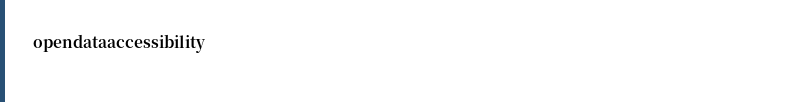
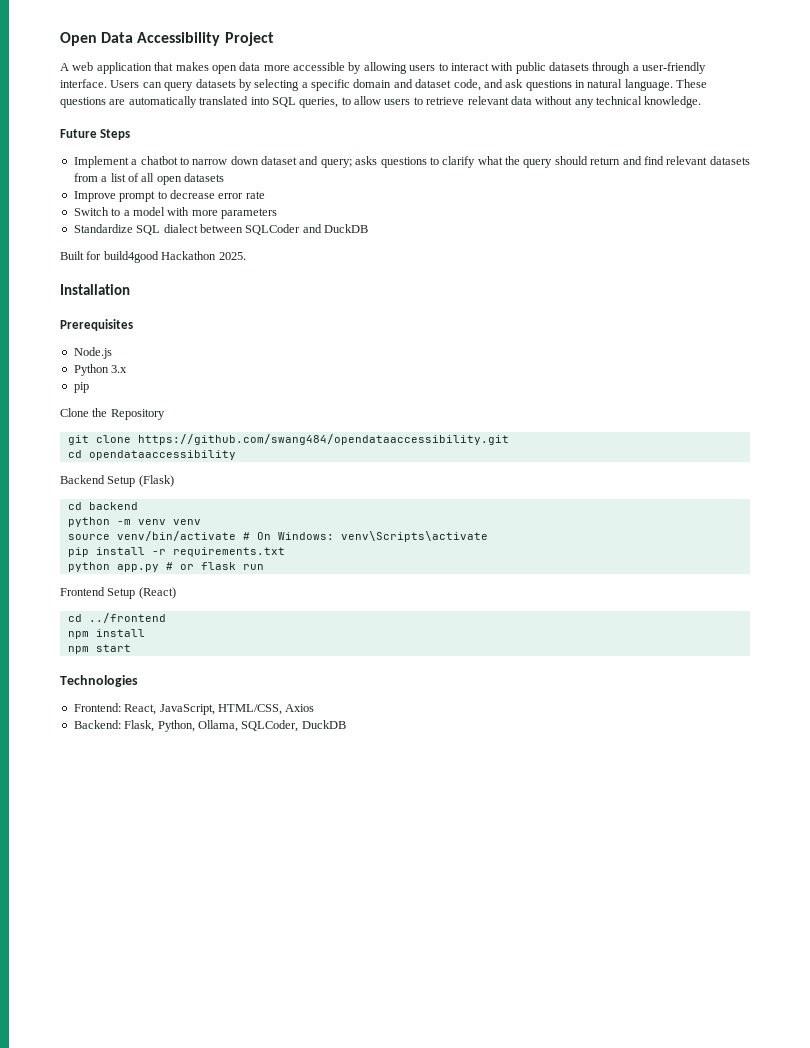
- opendataaccessibility
+ Open Data Accessibility Project
+ A web application that makes open data more accessible by allowing users to interact with public datasets through a user-friendly interface. Users can query datasets by selecting a specific domain and dataset code, and ask questions in natural language. These questions are automatically translated into SQL queries, to allow users to retrieve relevant data without any technical knowledge.
+ Future Steps
+ Implement a chatbot to narrow down dataset and query; asks questions to clarify what the query should return and find relevant datasets from a list of all open datasets
+ Improve prompt to decrease error rate
+ Switch to a model with more parameters
+ Standardize SQL dialect between SQLCoder and DuckDB
+ Built for build4good Hackathon 2025.
+ Installation
+ Prerequisites
+ Node.js
+ Python 3.x
+ pip
+ Clone the Repository
+ git clone https://github.com/swang484/opendataaccessibility.git
+ cd opendataaccessibility
+ Backend Setup (Flask)
+ cd backend
+ python -m venv venv
+ source venv/bin/activate # On Windows: venv\Scripts\activate
+ pip install -r requirements.txt
+ python app.py # or flask run
+ Frontend Setup (React)
+ cd ../frontend
+ npm install
+ npm start
+ Technologies
+ Frontend: React, JavaScript, HTML/CSS, Axios
+ Backend: Flask, Python, Ollama, SQLCoder, DuckDB

